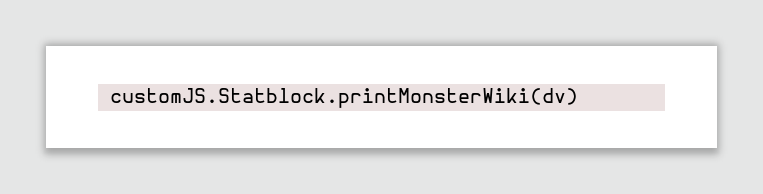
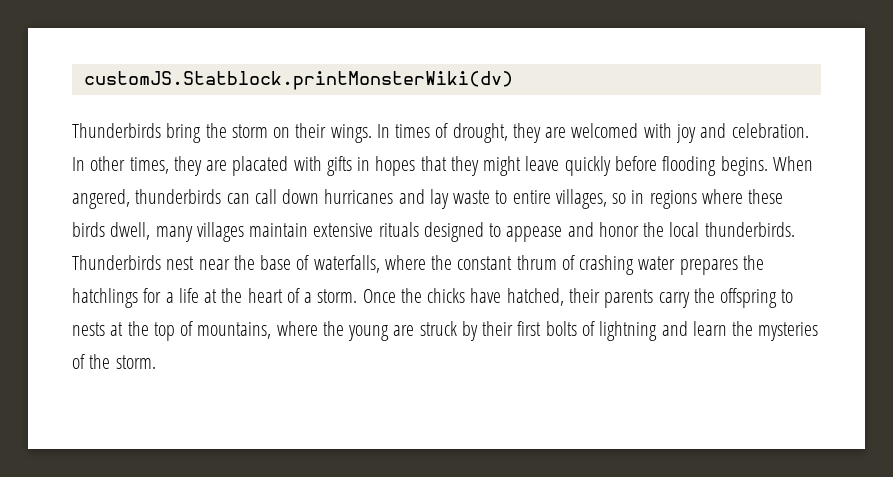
+ Thunderbirds bring the storm on their wings. In times of drought, they are welcomed with joy and celebration. In other times, they are placated with gifts in hopes that they might leave quickly before flooding begins. When angered, thunderbirds can call down hurricanes and lay waste to entire villages, so in regions where these birds dwell, many villages maintain extensive rituals designed to appease and honor the local thunderbirds. Thunderbirds nest near the base of waterfalls, where the constant thrum of crashing water prepares the hatchlings for a life at the heart of a storm. Once the chicks have hatched, their parents carry the offspring to nests at the top of mountains, where the young are struck by their first bolts of lightning and learn the mysteries of the storm.

